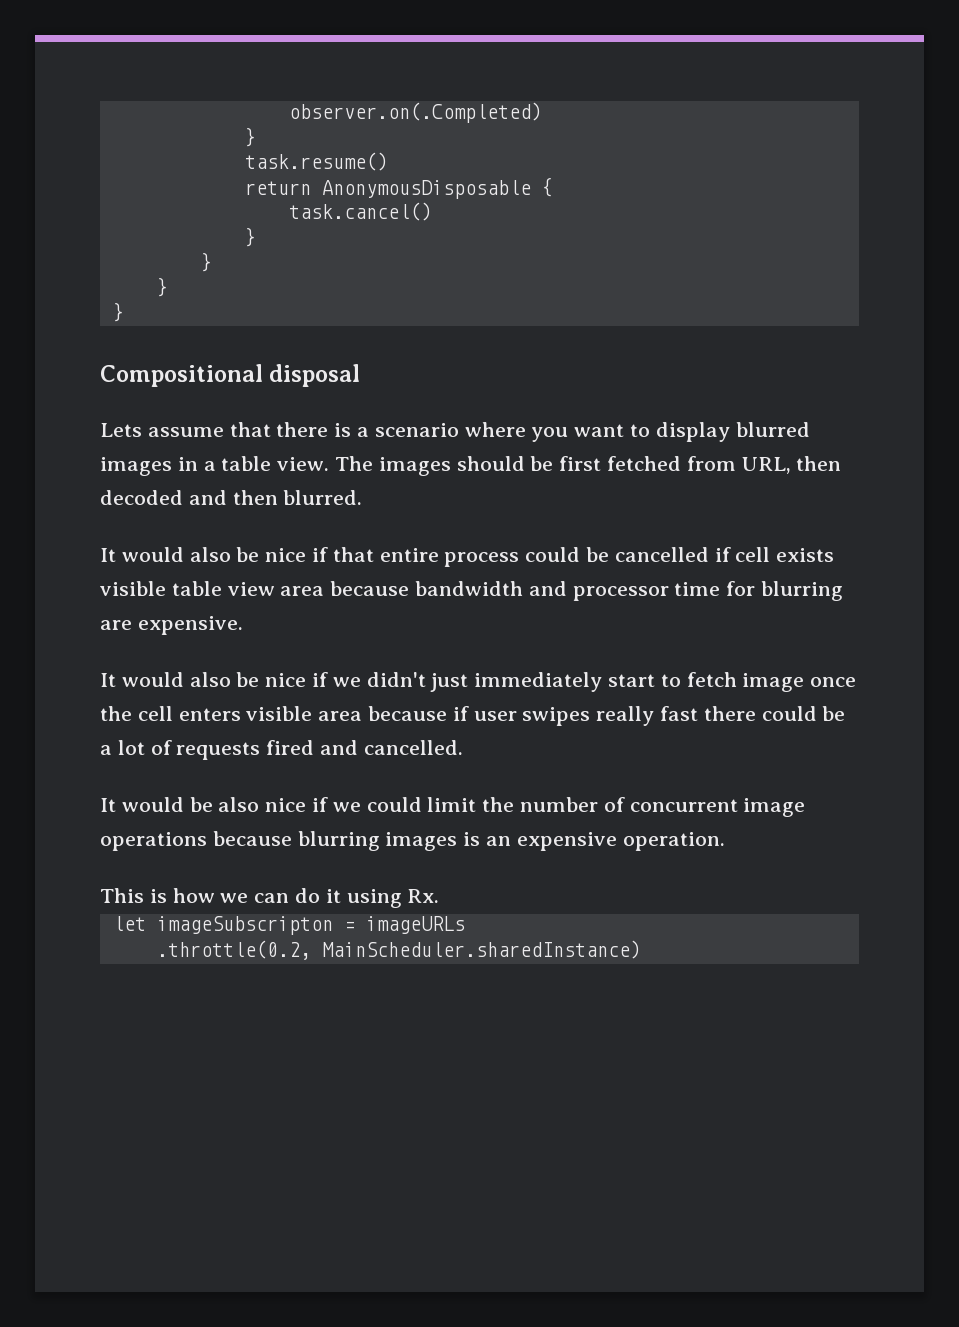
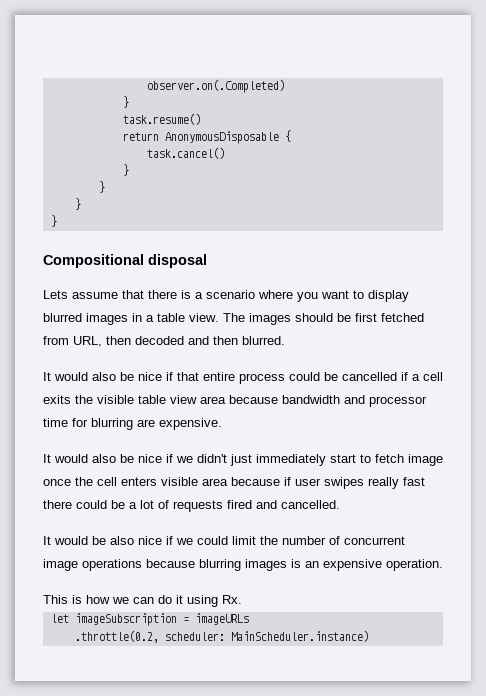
- It would also be nice if that entire process could be cancelled if cell exists visible table view area because bandwidth and processor time for blurring are expensive.
+ It would also be nice if that entire process could be cancelled if a cell exits the visible table view area because bandwidth and processor time for blurring are expensive.
- let imageSubscripton = imageURLs
+ let imageSubscription = imageURLs
- .throttle(0.2, MainScheduler.sharedInstance)
+ .throttle(0.2, scheduler: MainScheduler.instance)

